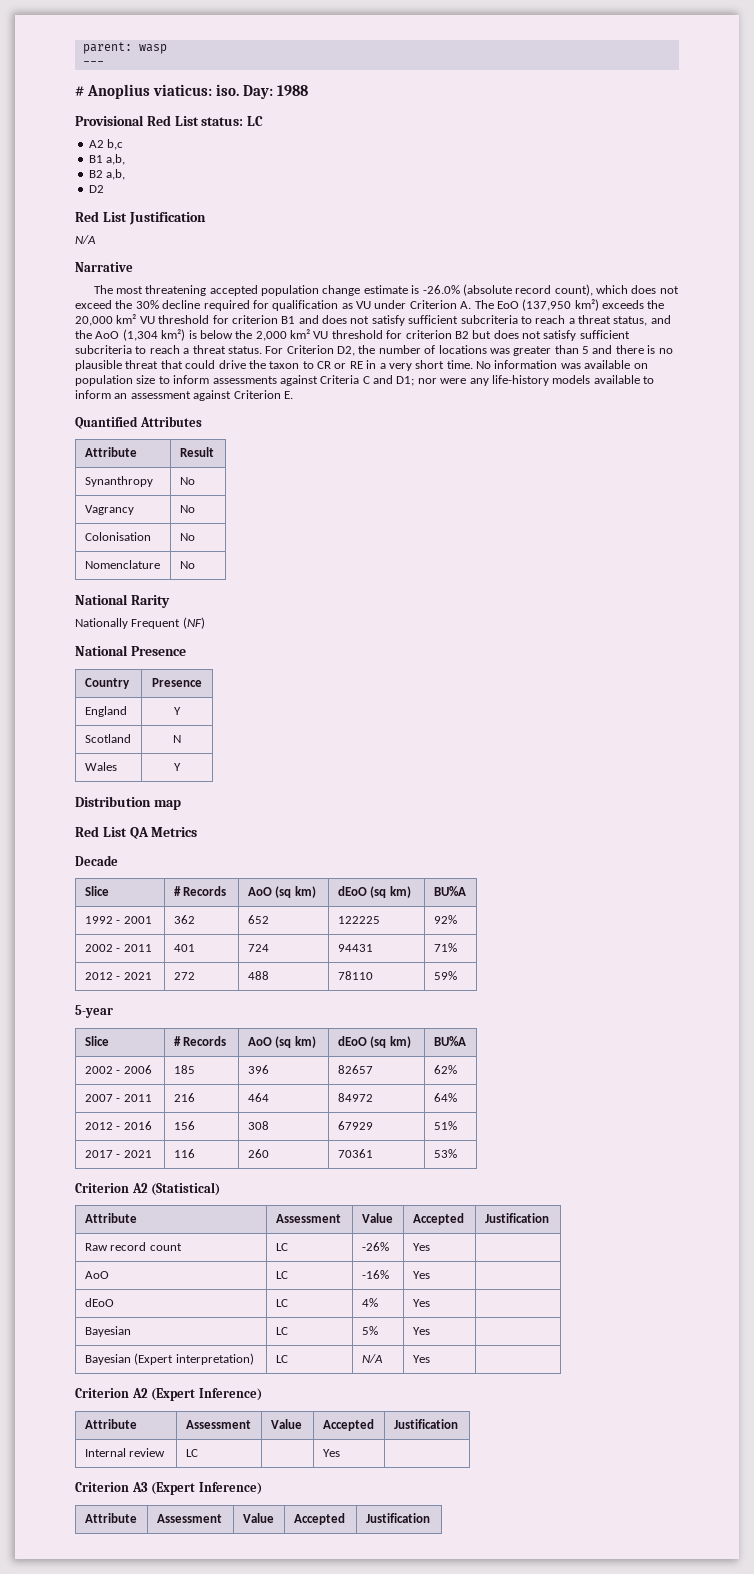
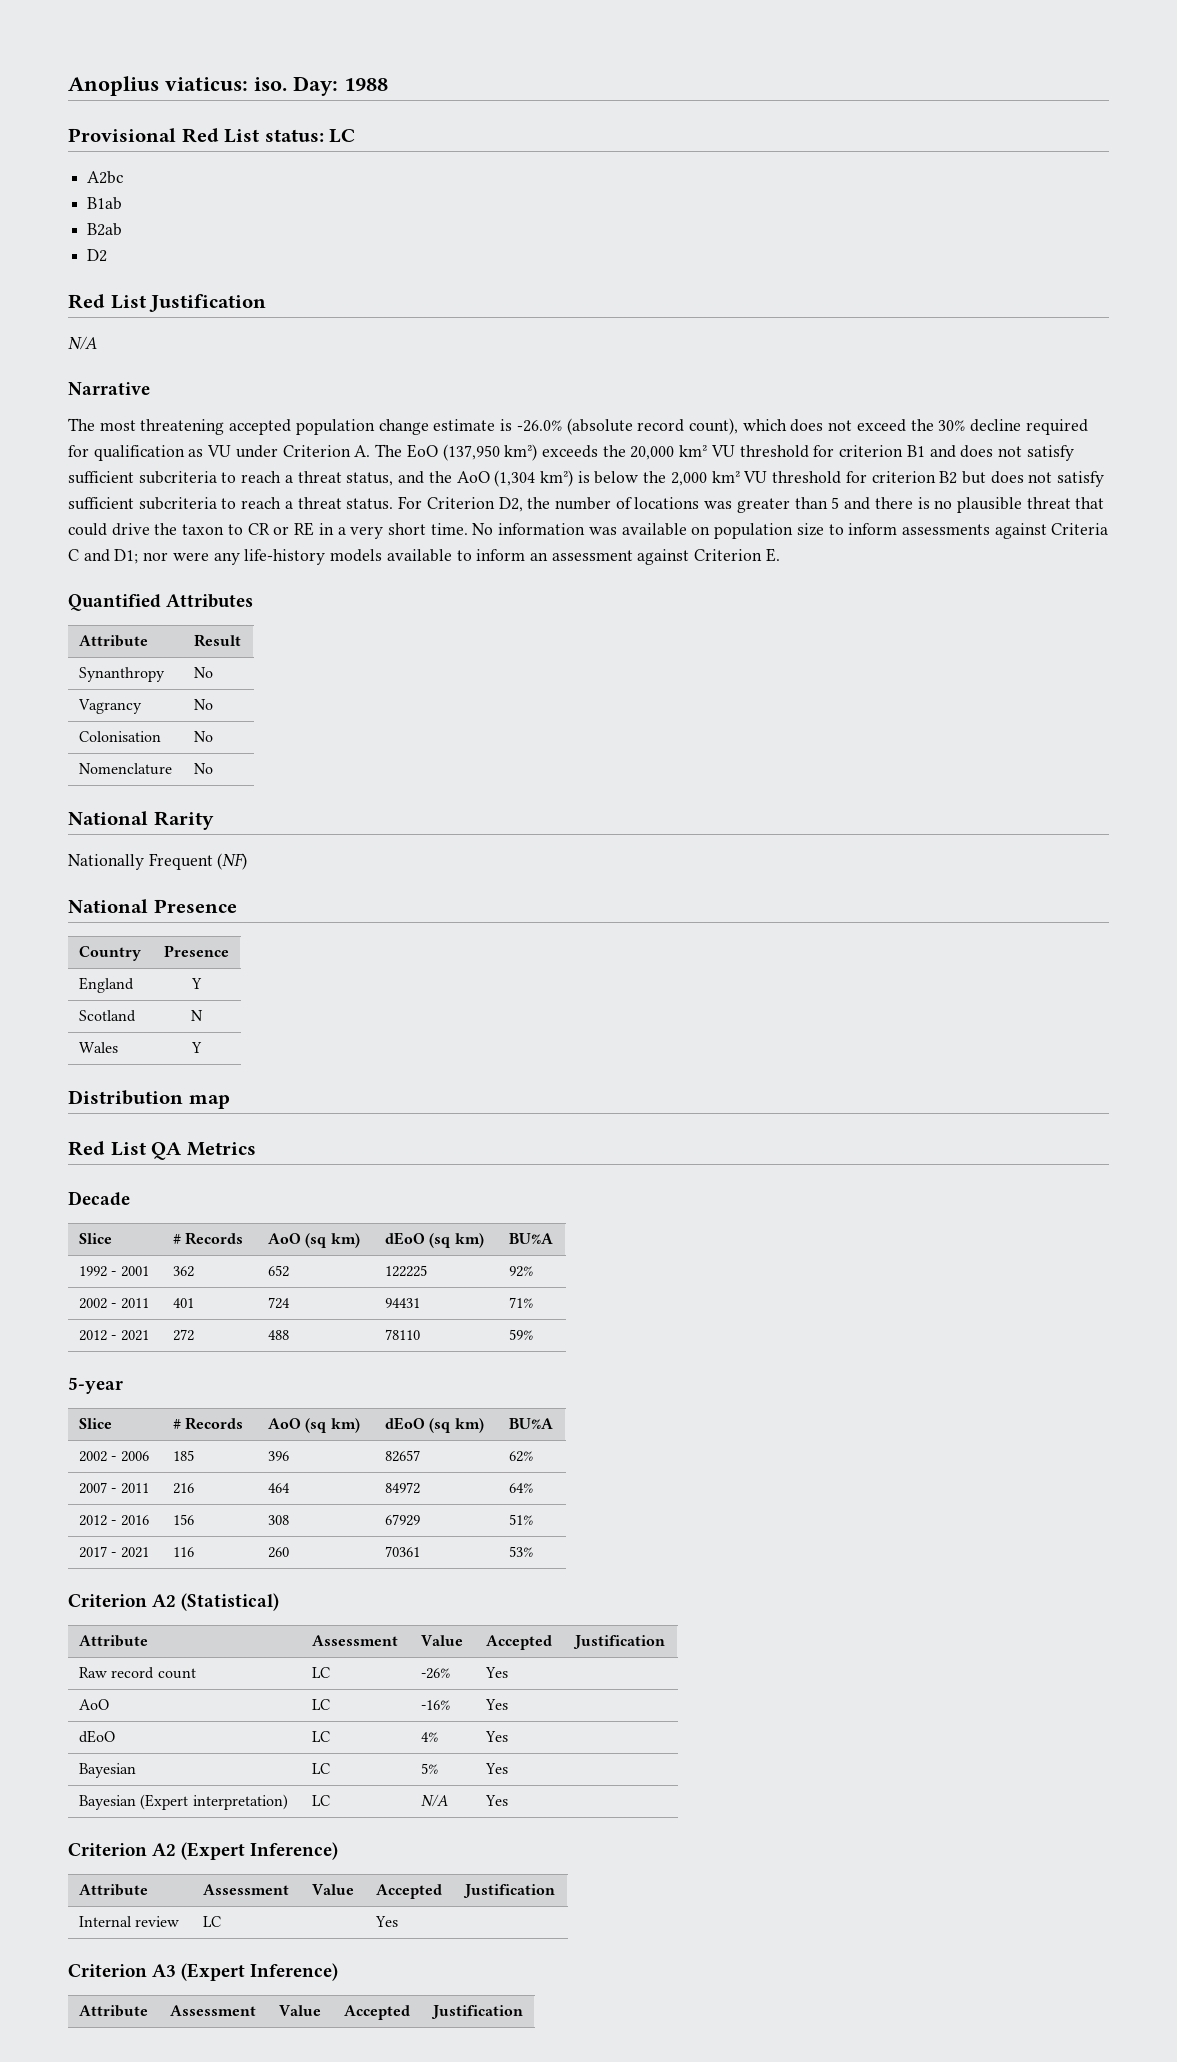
- parent: wasp
- ---
- # Anoplius viaticus: iso.
+ Anoplius viaticus: iso.
- A2 b,c
- B1 a,b,
- B2 a,b,
+ A2bc
+ B1ab
+ B2ab

